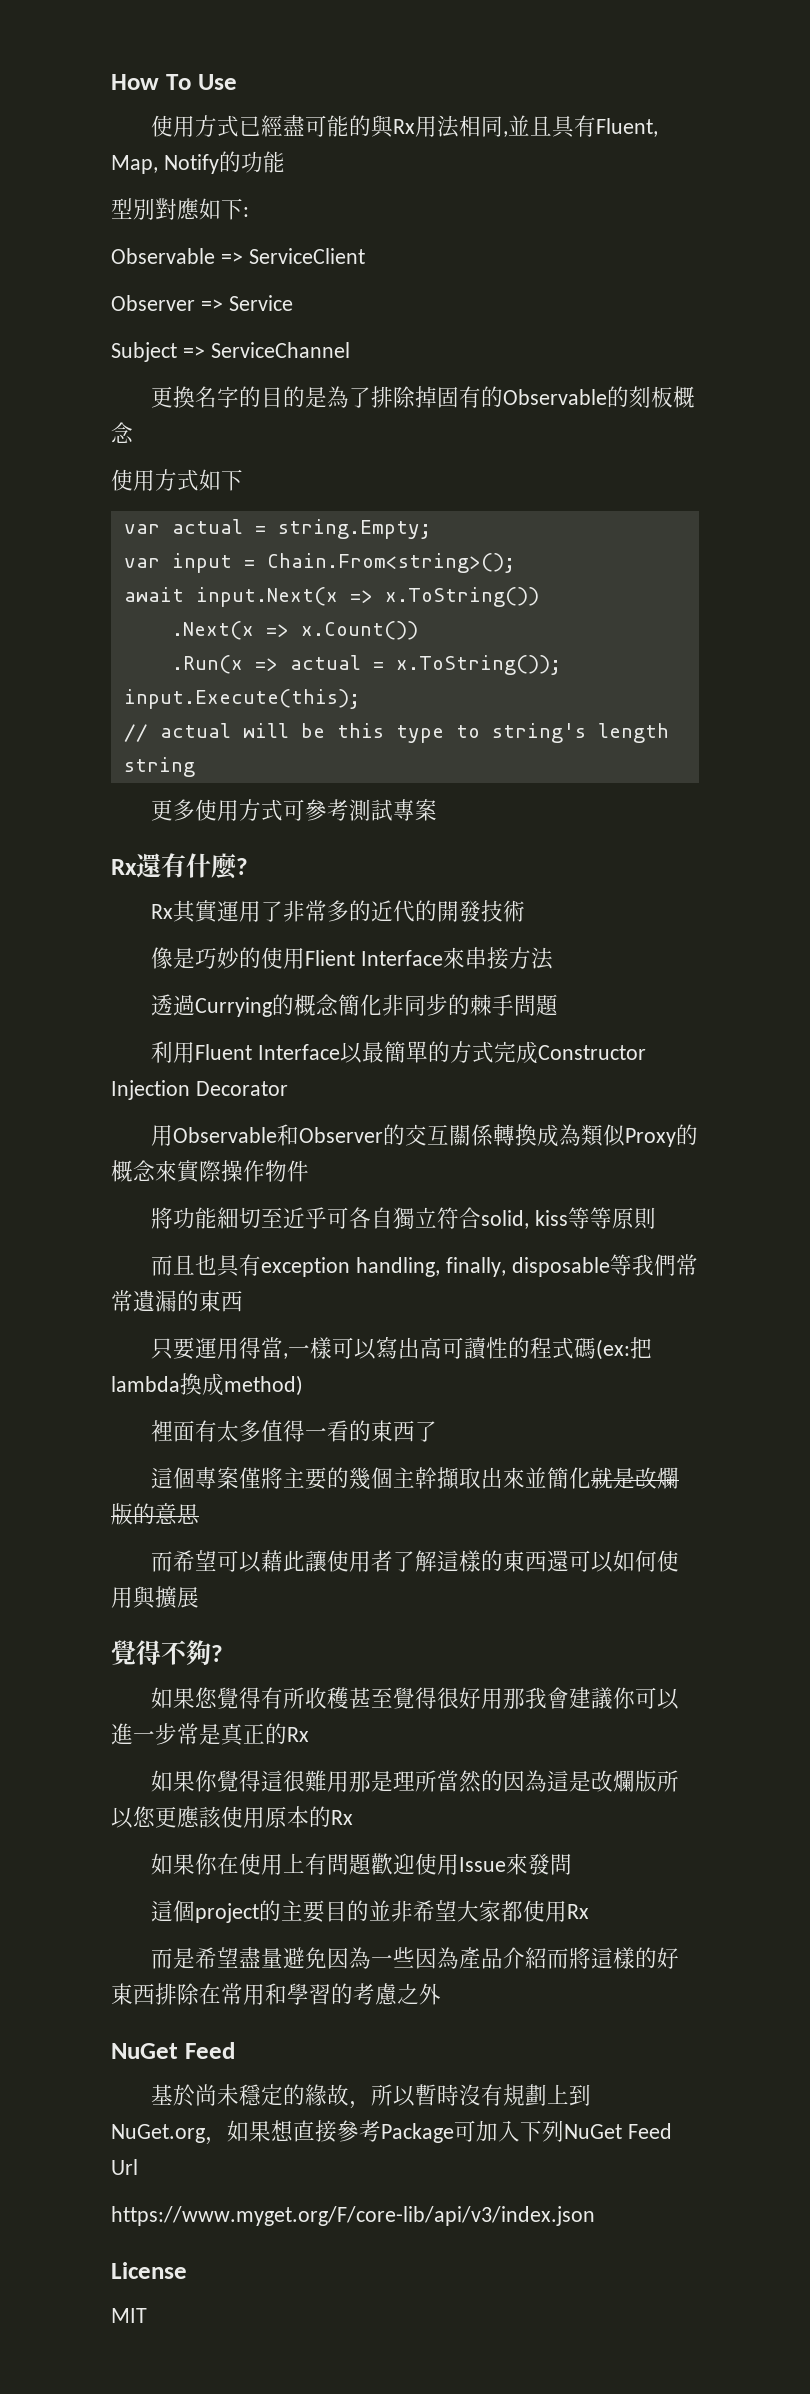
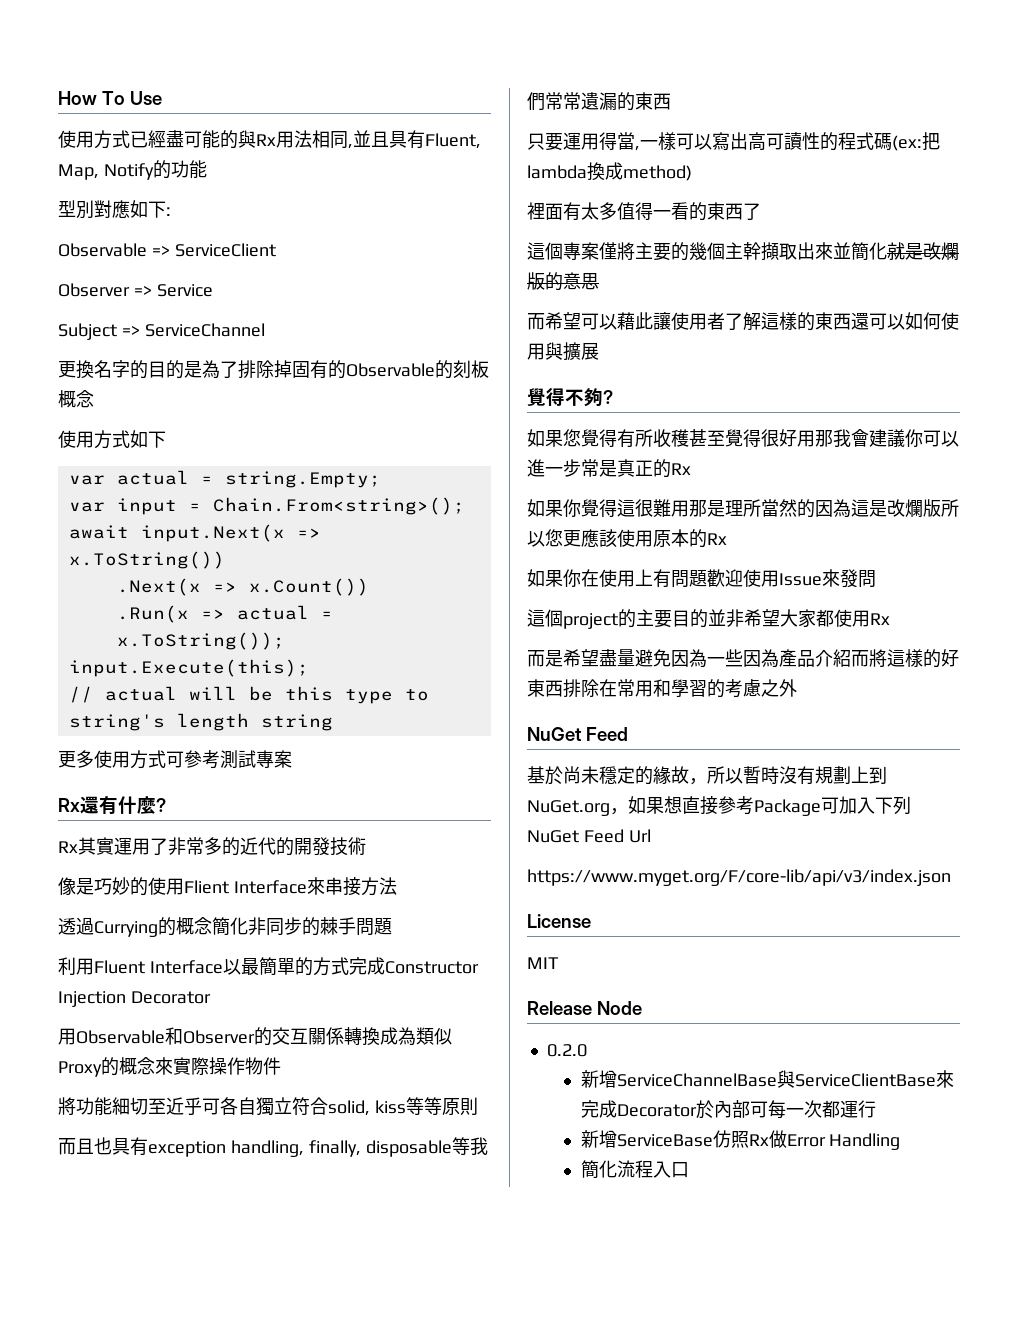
+ Release Node
+ 0.2.0
+ 新增ServiceChannelBase與ServiceClientBase來完成Decorator於內部可每一次都運行
+ 新增ServiceBase仿照Rx做Error Handling
+ 簡化流程入口

